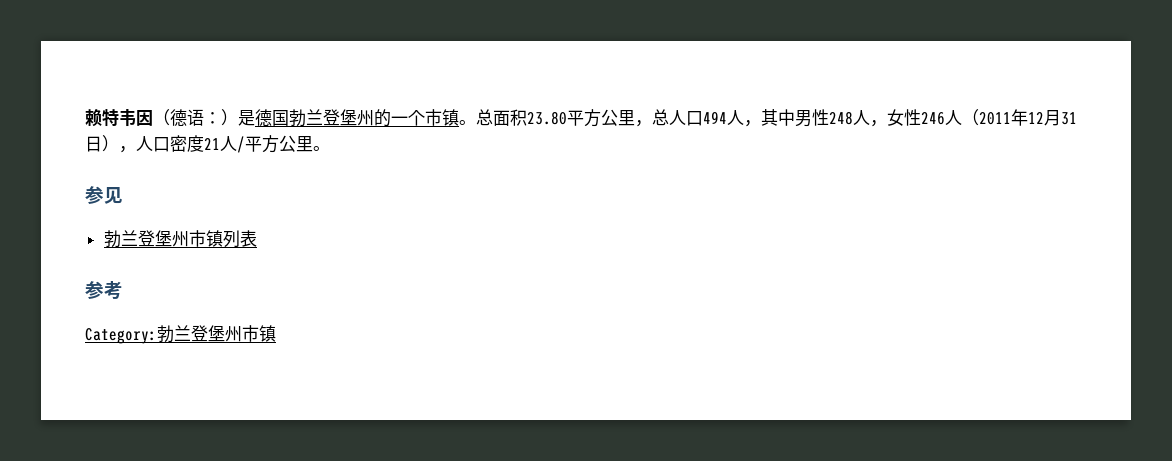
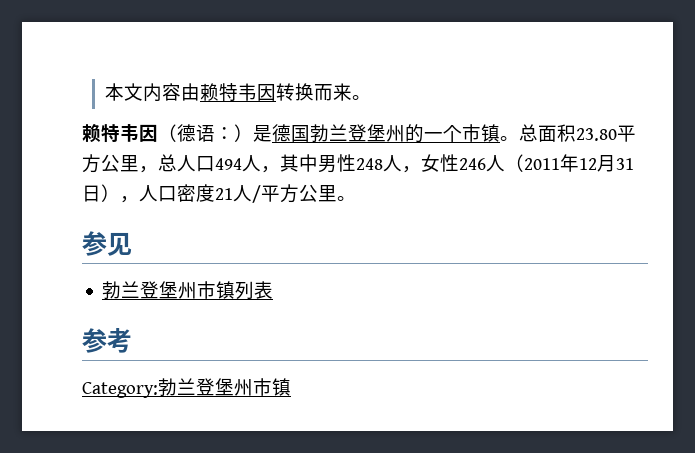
+ 本文内容由赖特韦因转换而来。

